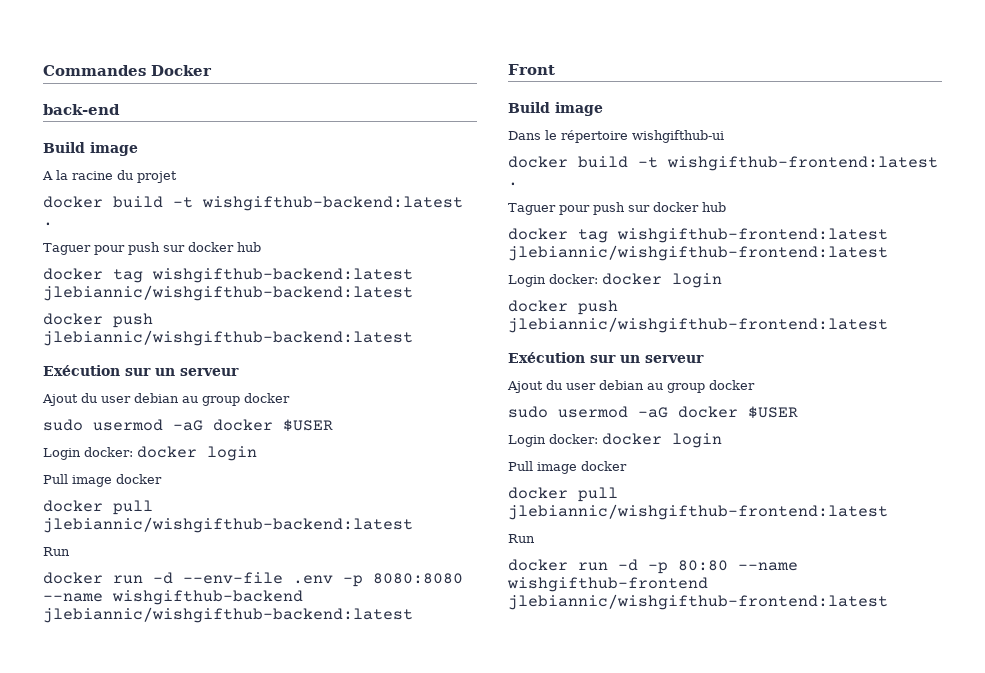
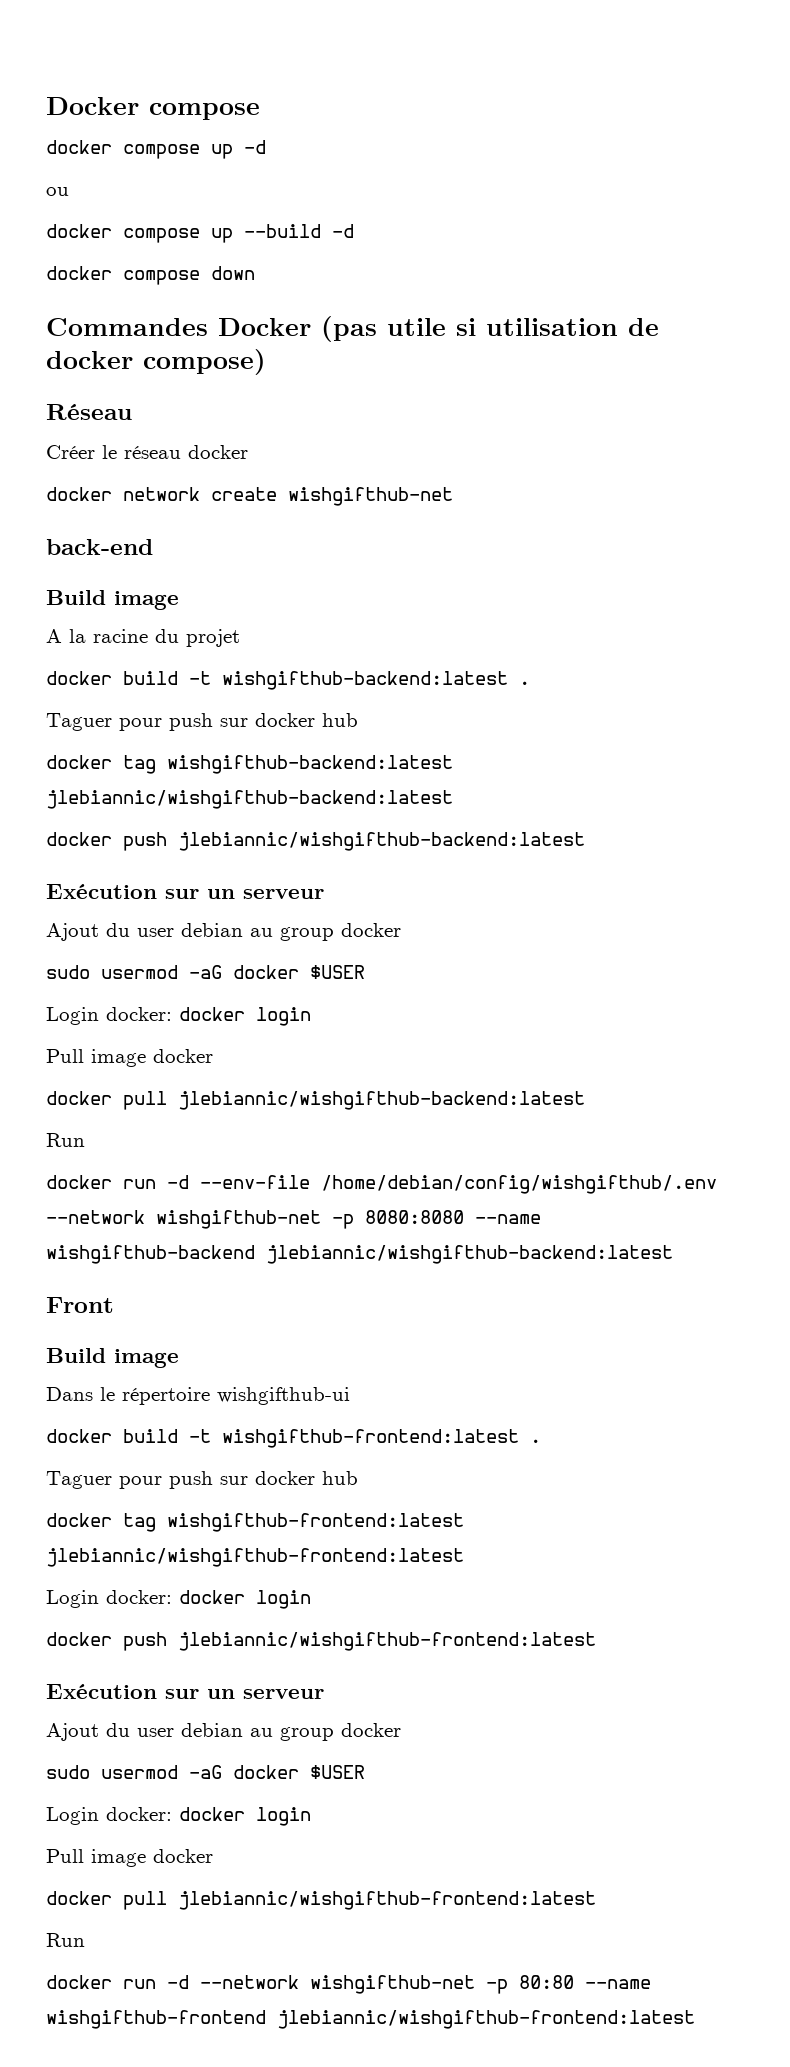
- Commandes Docker
+ Docker compose
+ docker compose up -d
+ ou
+ docker compose up --build -d
+ docker compose down
+ Commandes Docker (pas utile si utilisation de docker compose)
+ Réseau
+ Créer le réseau docker
+ docker network create wishgifthub-net
- docker run -d --env-file .env -p 8080:8080 --name wishgifthub-backend jlebiannic/wishgifthub-backend:latest
+ docker run -d --env-file /home/debian/config/wishgifthub/.env --network wishgifthub-net -p 8080:8080 --name wishgifthub-backend jlebiannic/wishgifthub-backend:latest
- docker run -d -p 80:80 --name wishgifthub-frontend jlebiannic/wishgifthub-frontend:latest
+ docker run -d --network wishgifthub-net -p 80:80 --name wishgifthub-frontend jlebiannic/wishgifthub-frontend:latest

